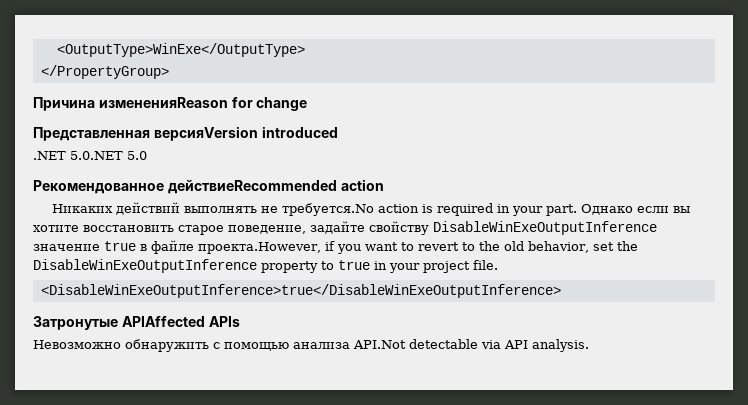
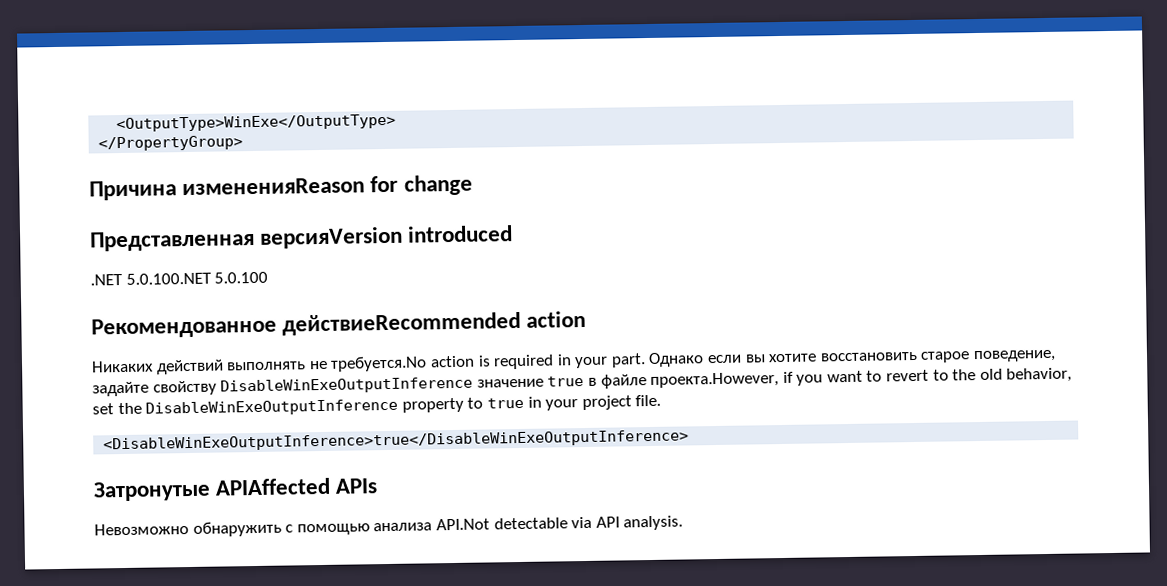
- .NET 5.0.NET 5.0
+ .NET 5.0.100.NET 5.0.100

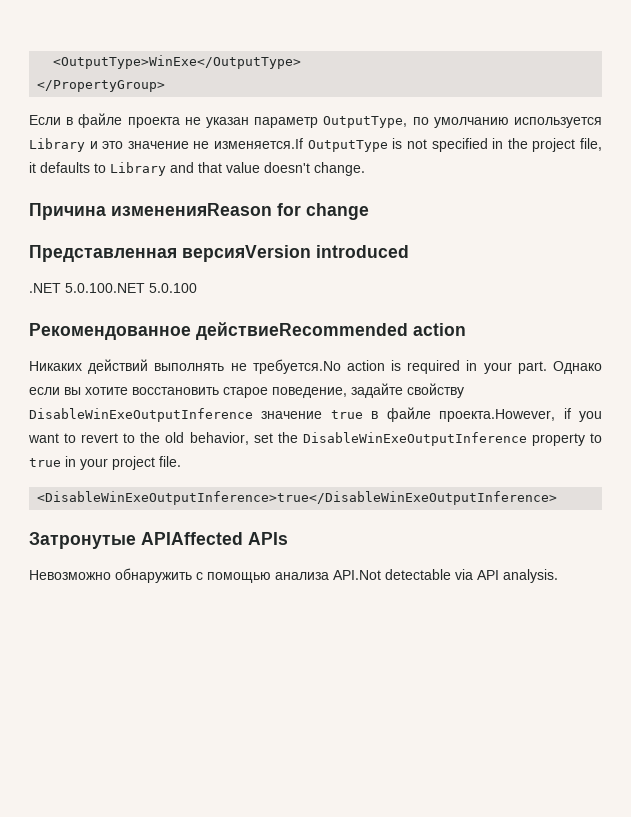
+ Если в файле проекта не указан параметр OutputType, по умолчанию используется Library и это значение не изменяется.If OutputType is not specified in the project file, it defaults to Library and that value doesn't change.

